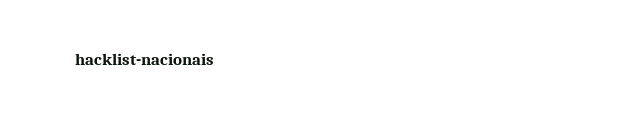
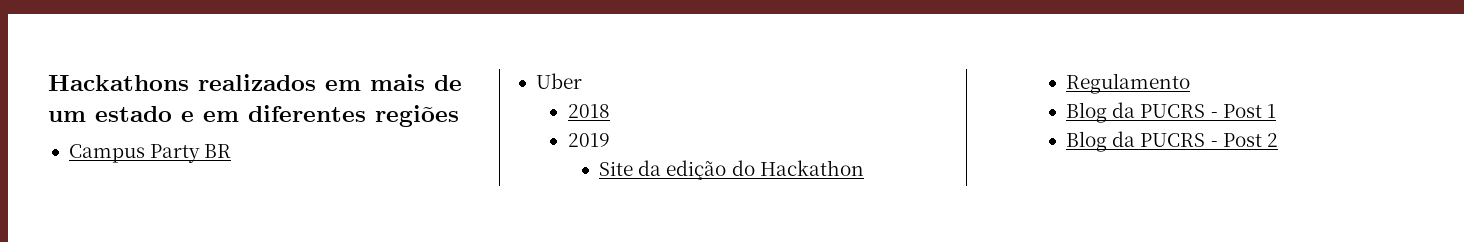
- hacklist-nacionais
+ Hackathons realizados em mais de um estado e em diferentes regiões
+ Campus Party BR
+ Uber
+ 2018
+ 2019
+ Site da edição do Hackathon
+ Regulamento
+ Blog da PUCRS - Post 1
+ Blog da PUCRS - Post 2

